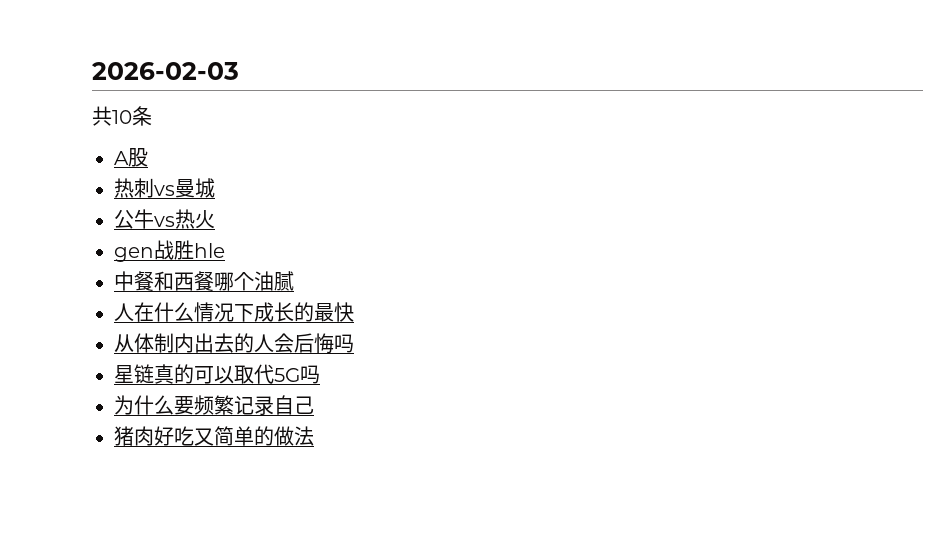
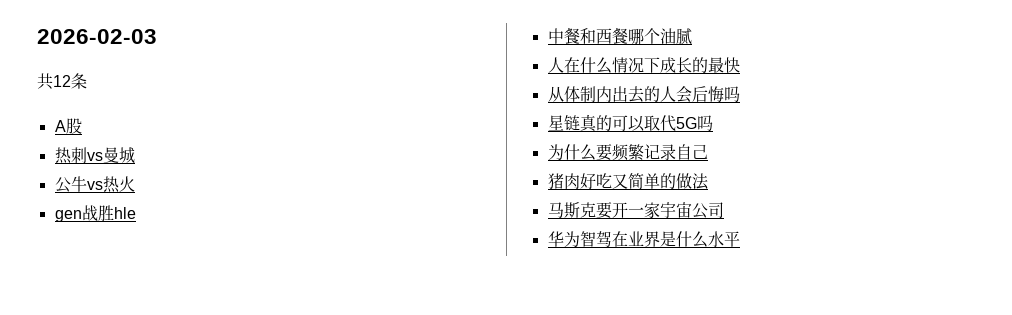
- 共10条
+ 共12条
+ 马斯克要开一家宇宙公司
+ 华为智驾在业界是什么水平

